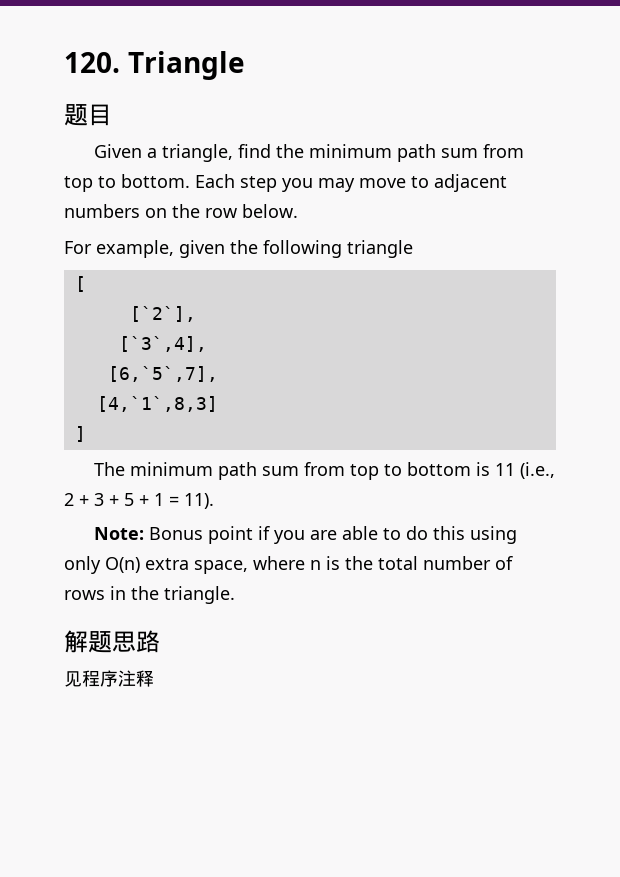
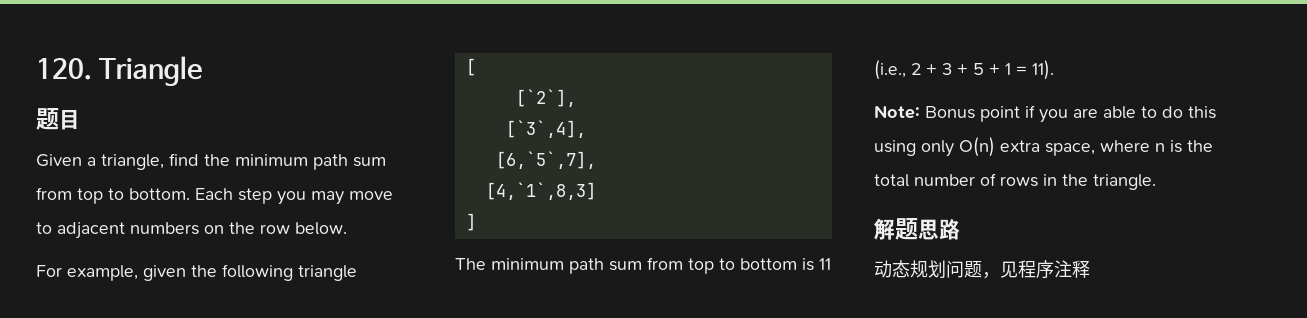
- 见程序注释
+ 动态规划问题，见程序注释

